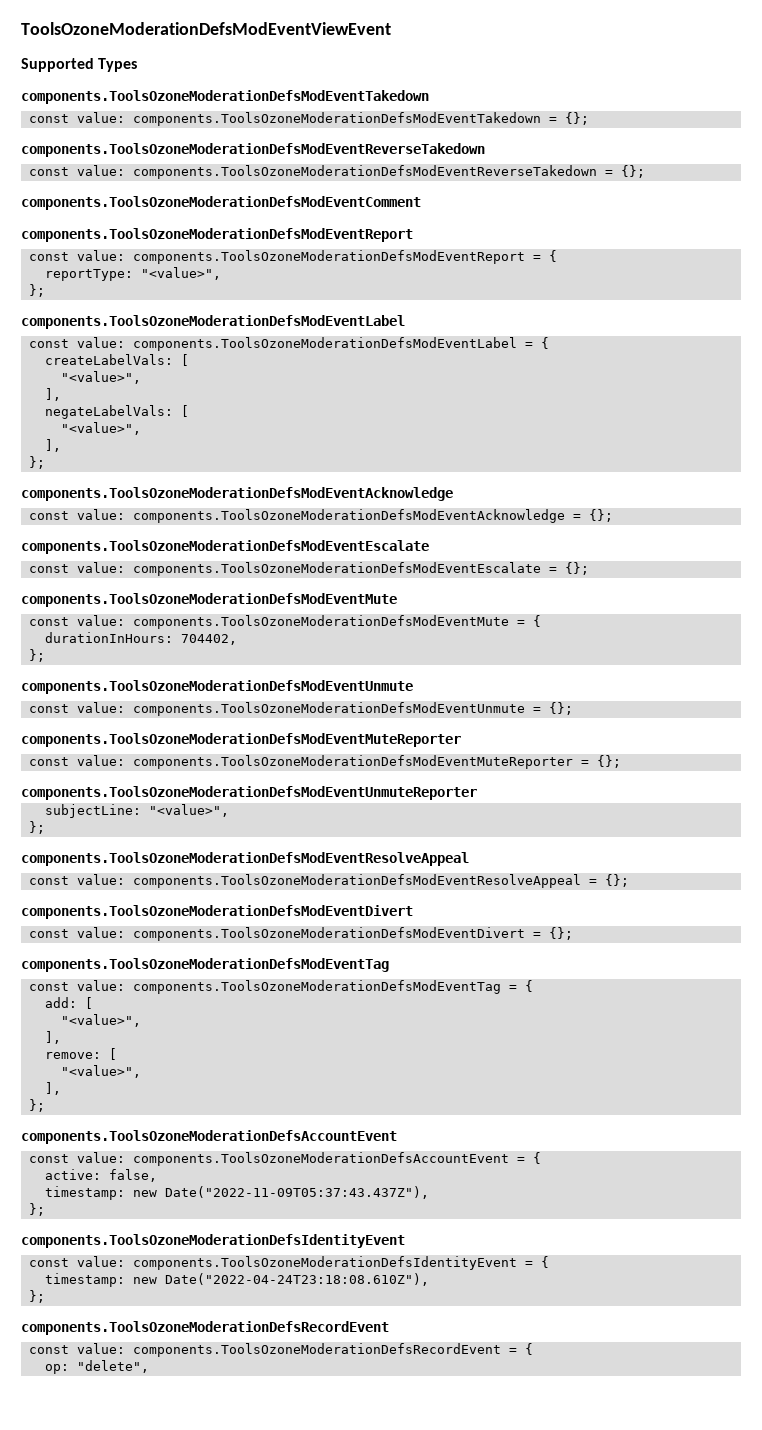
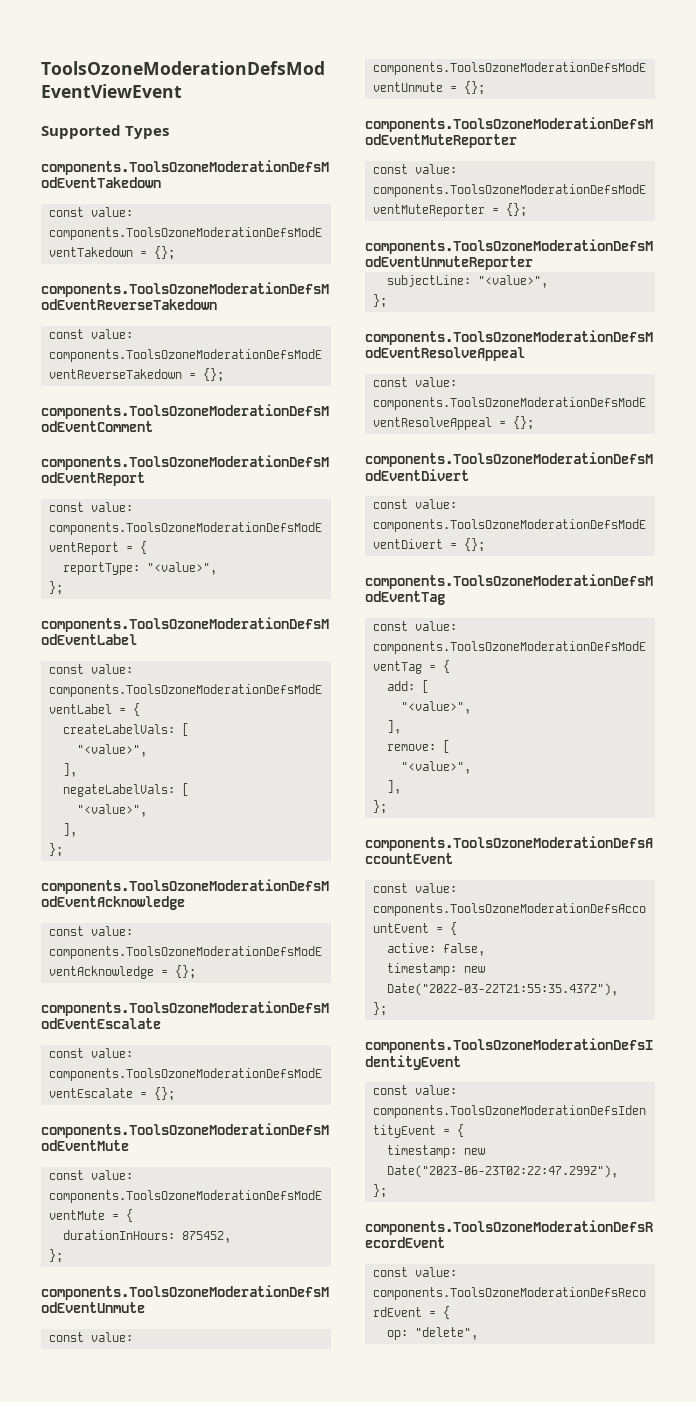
- durationInHours: 704402,
+ durationInHours: 875452,
- timestamp: new Date("2022-11-09T05:37:43.437Z"),
+ timestamp: new Date("2022-03-22T21:55:35.437Z"),
- timestamp: new Date("2022-04-24T23:18:08.610Z"),
+ timestamp: new Date("2023-06-23T02:22:47.299Z"),

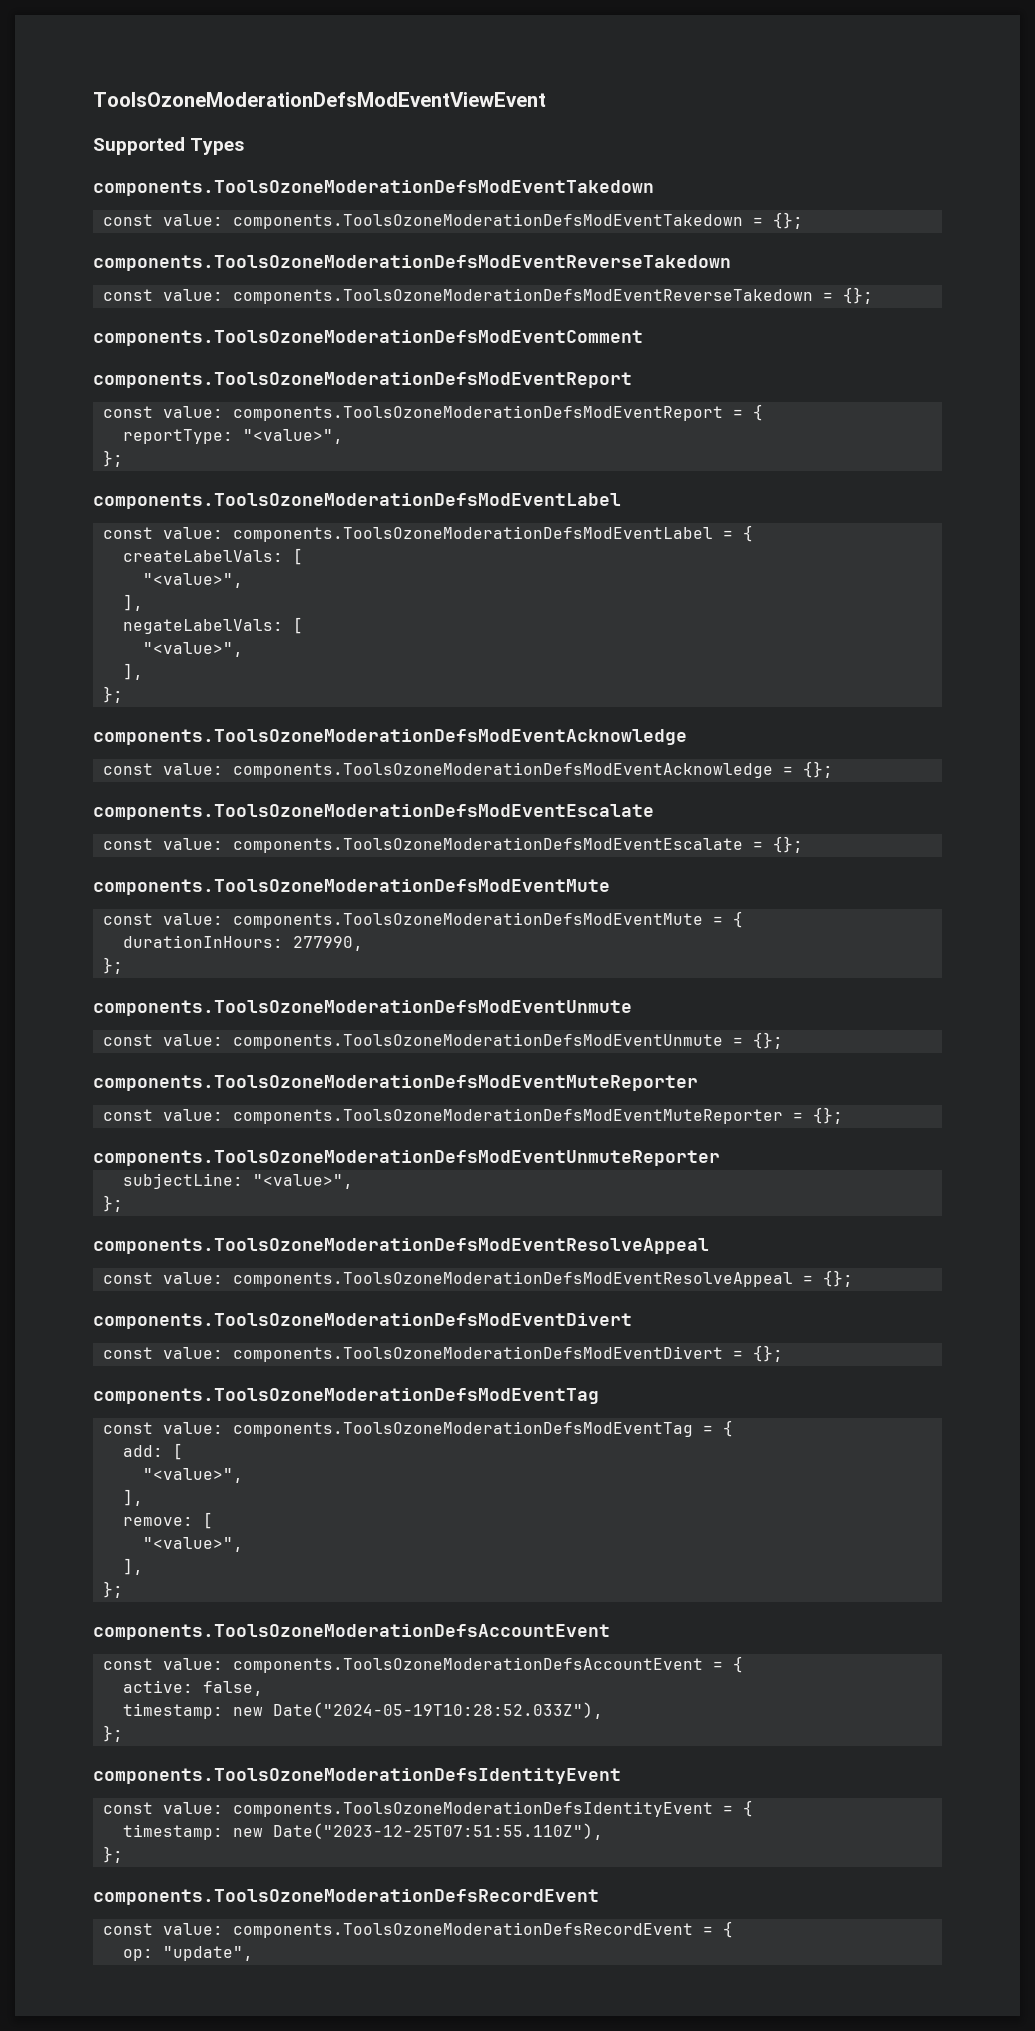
- durationInHours: 875452,
+ durationInHours: 277990,
- timestamp: new Date("2022-03-22T21:55:35.437Z"),
+ timestamp: new Date("2024-05-19T10:28:52.033Z"),
- timestamp: new Date("2023-06-23T02:22:47.299Z"),
+ timestamp: new Date("2023-12-25T07:51:55.110Z"),
- op: "delete",
+ op: "update",

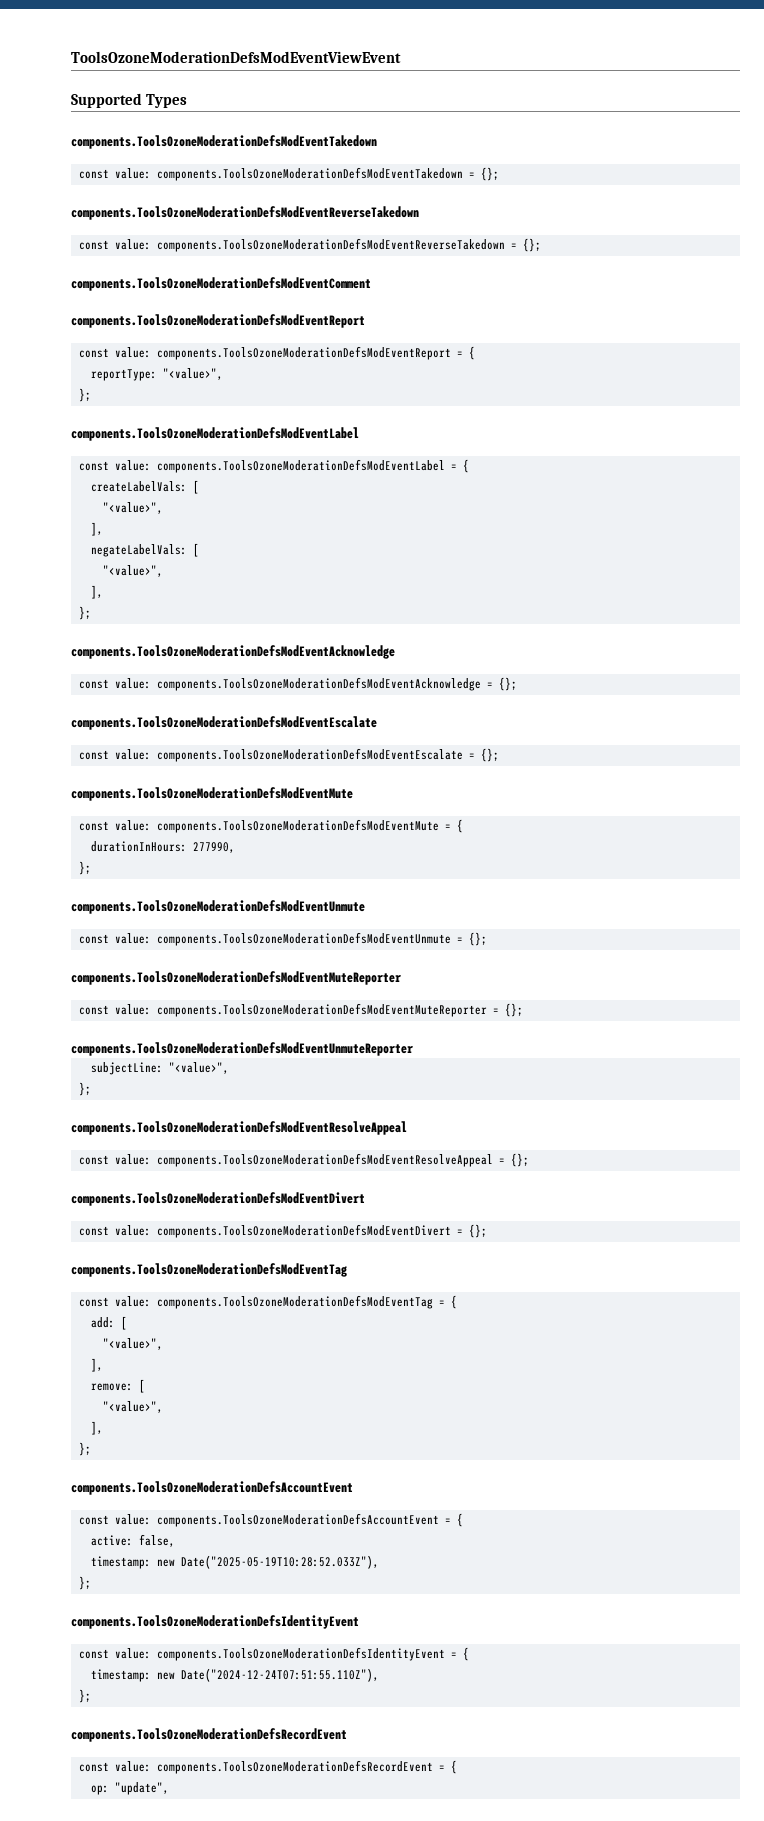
- timestamp: new Date("2024-05-19T10:28:52.033Z"),
+ timestamp: new Date("2025-05-19T10:28:52.033Z"),
- timestamp: new Date("2023-12-25T07:51:55.110Z"),
+ timestamp: new Date("2024-12-24T07:51:55.110Z"),

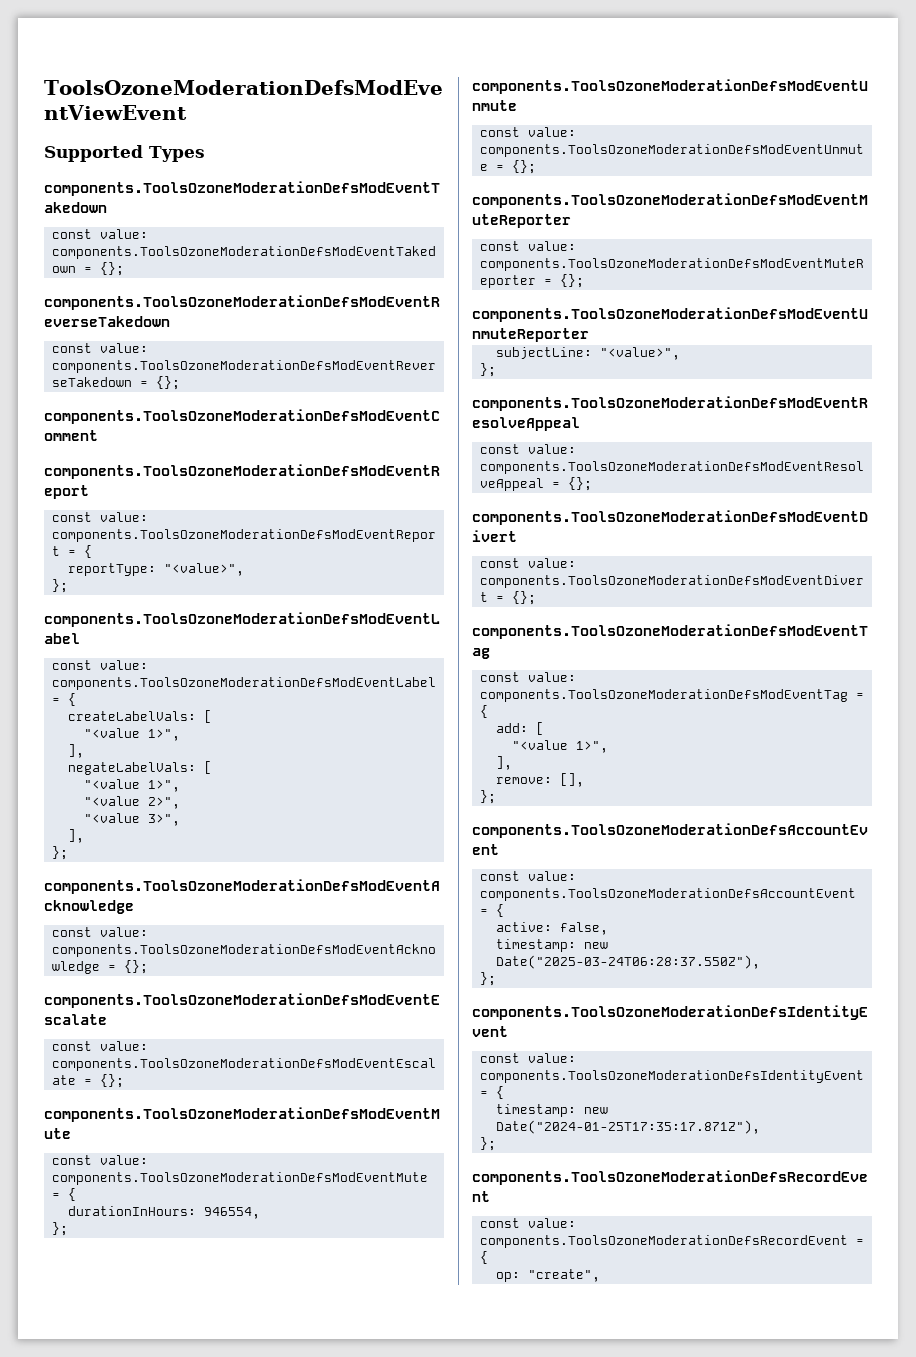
  createLabelVals: [
- "<value>",
+ "<value 1>",
  negateLabelVals: [
- "<value>",
+ "<value 1>",
+ "<value 2>",
+ "<value 3>",
- durationInHours: 277990,
+ durationInHours: 946554,
  add: [
- "<value>",
+ "<value 1>",
- remove: [
- "<value>",
- ],
+ remove: [],
- timestamp: new Date("2025-05-19T10:28:52.033Z"),
+ timestamp: new Date("2025-03-24T06:28:37.550Z"),
- timestamp: new Date("2024-12-24T07:51:55.110Z"),
+ timestamp: new Date("2024-01-25T17:35:17.871Z"),
- op: "update",
+ op: "create",

